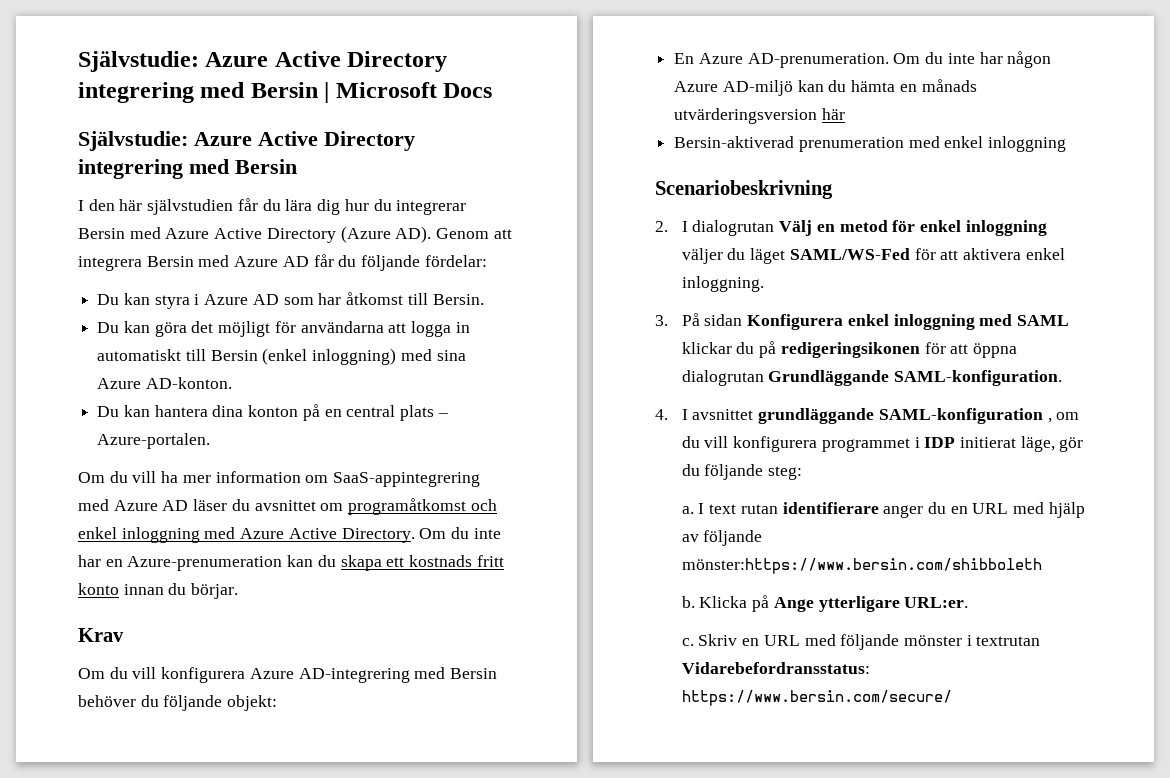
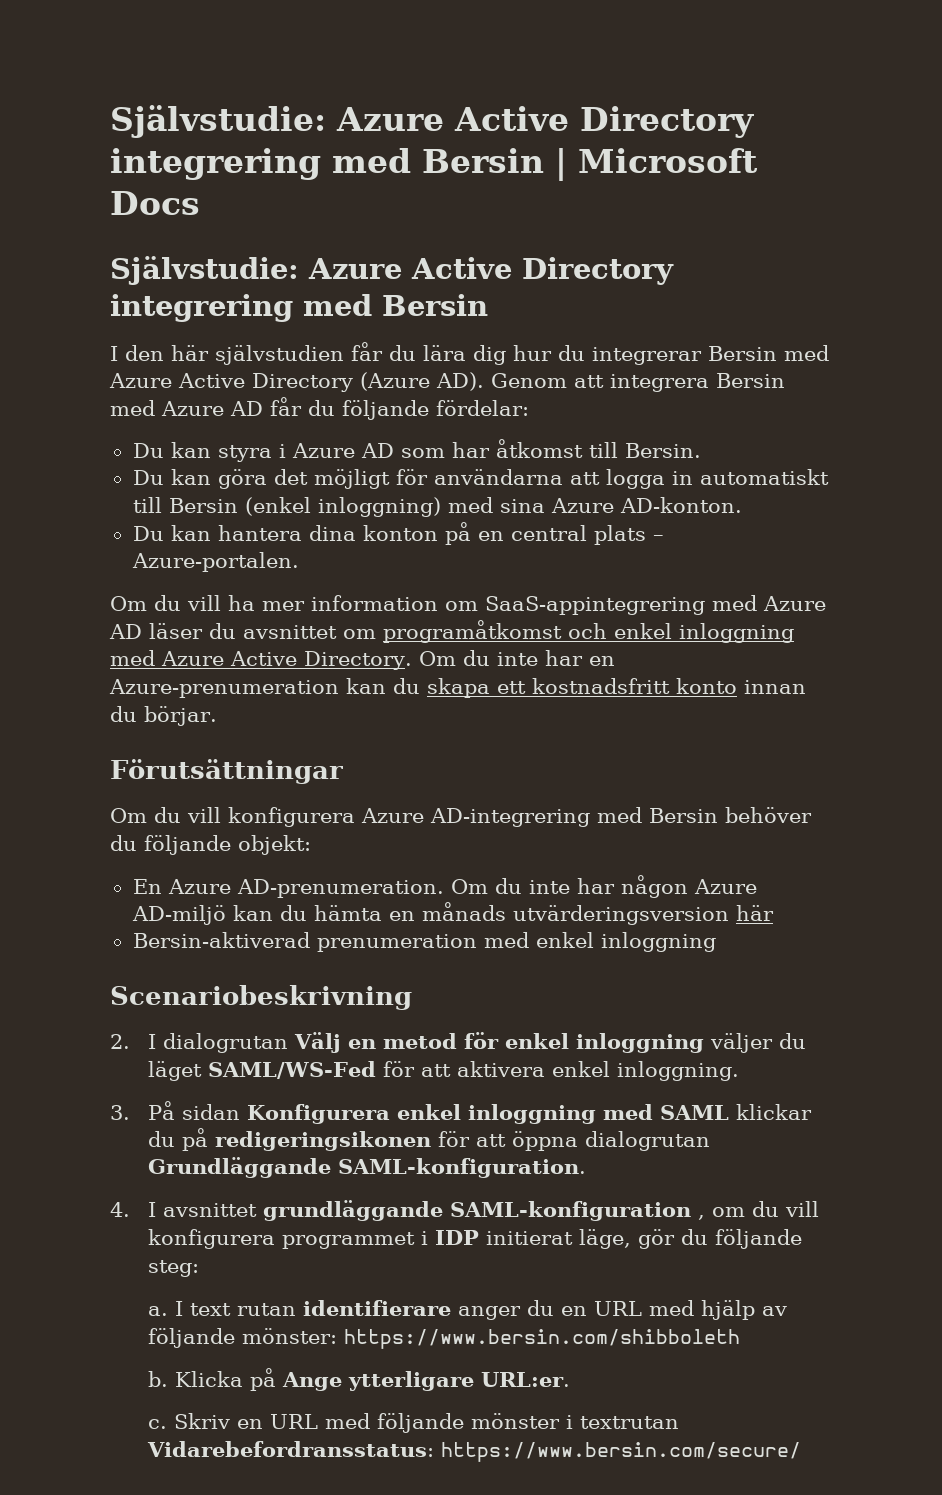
- Om du inte har en Azure-prenumeration kan du skapa ett kostnads fritt konto innan du börjar.
+ Om du inte har en Azure-prenumeration kan du skapa ett kostnadsfritt konto innan du börjar.
- Krav
+ Förutsättningar
- I text rutan identifierare anger du en URL med hjälp av följande mönster:https://www.bersin.com/shibboleth
+ I text rutan identifierare anger du en URL med hjälp av följande mönster: https://www.bersin.com/shibboleth

